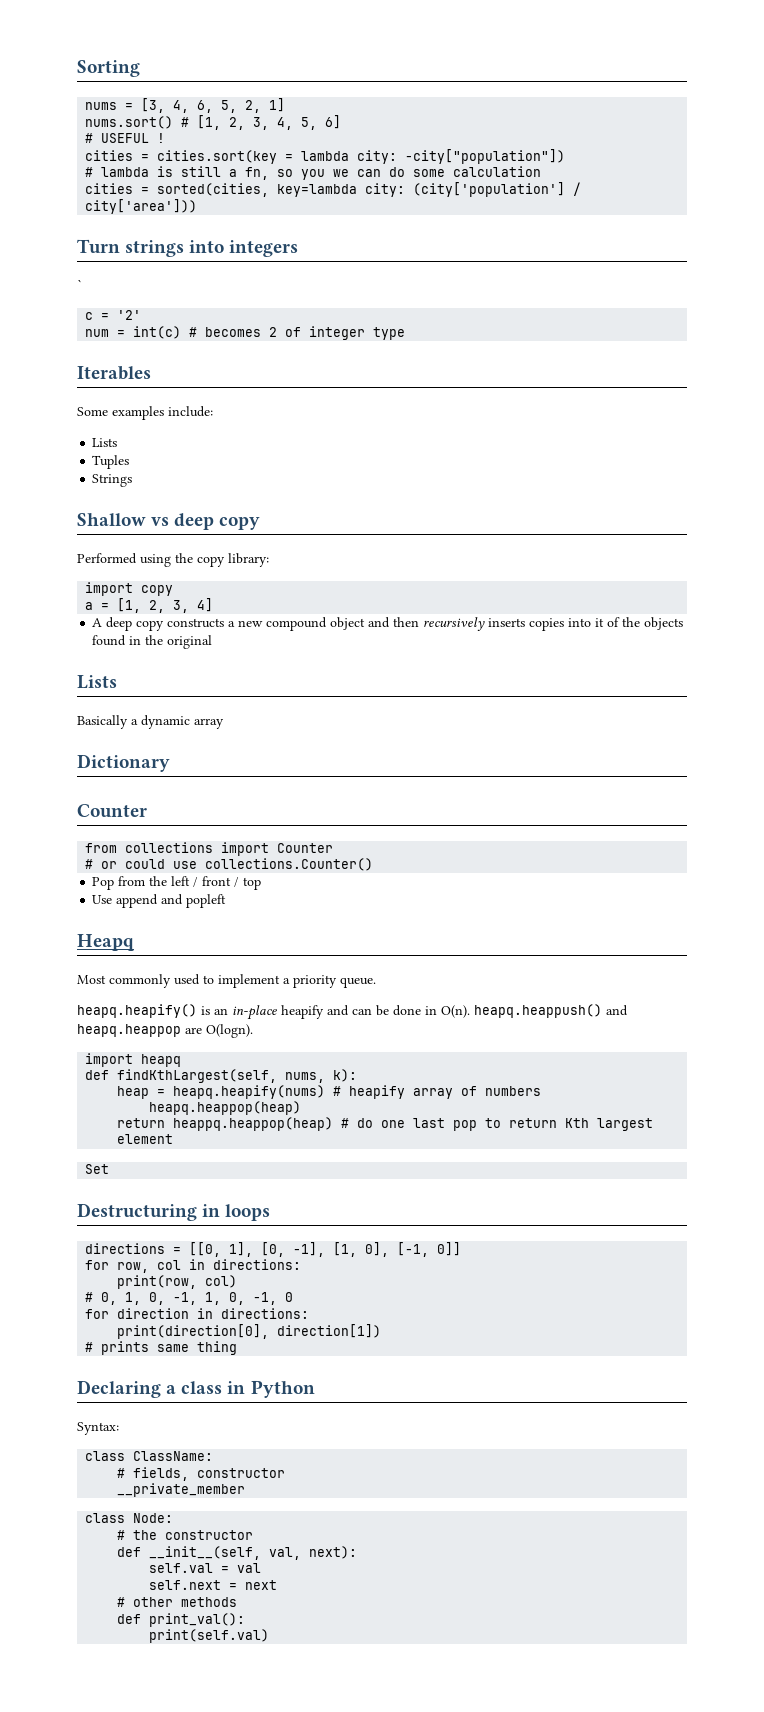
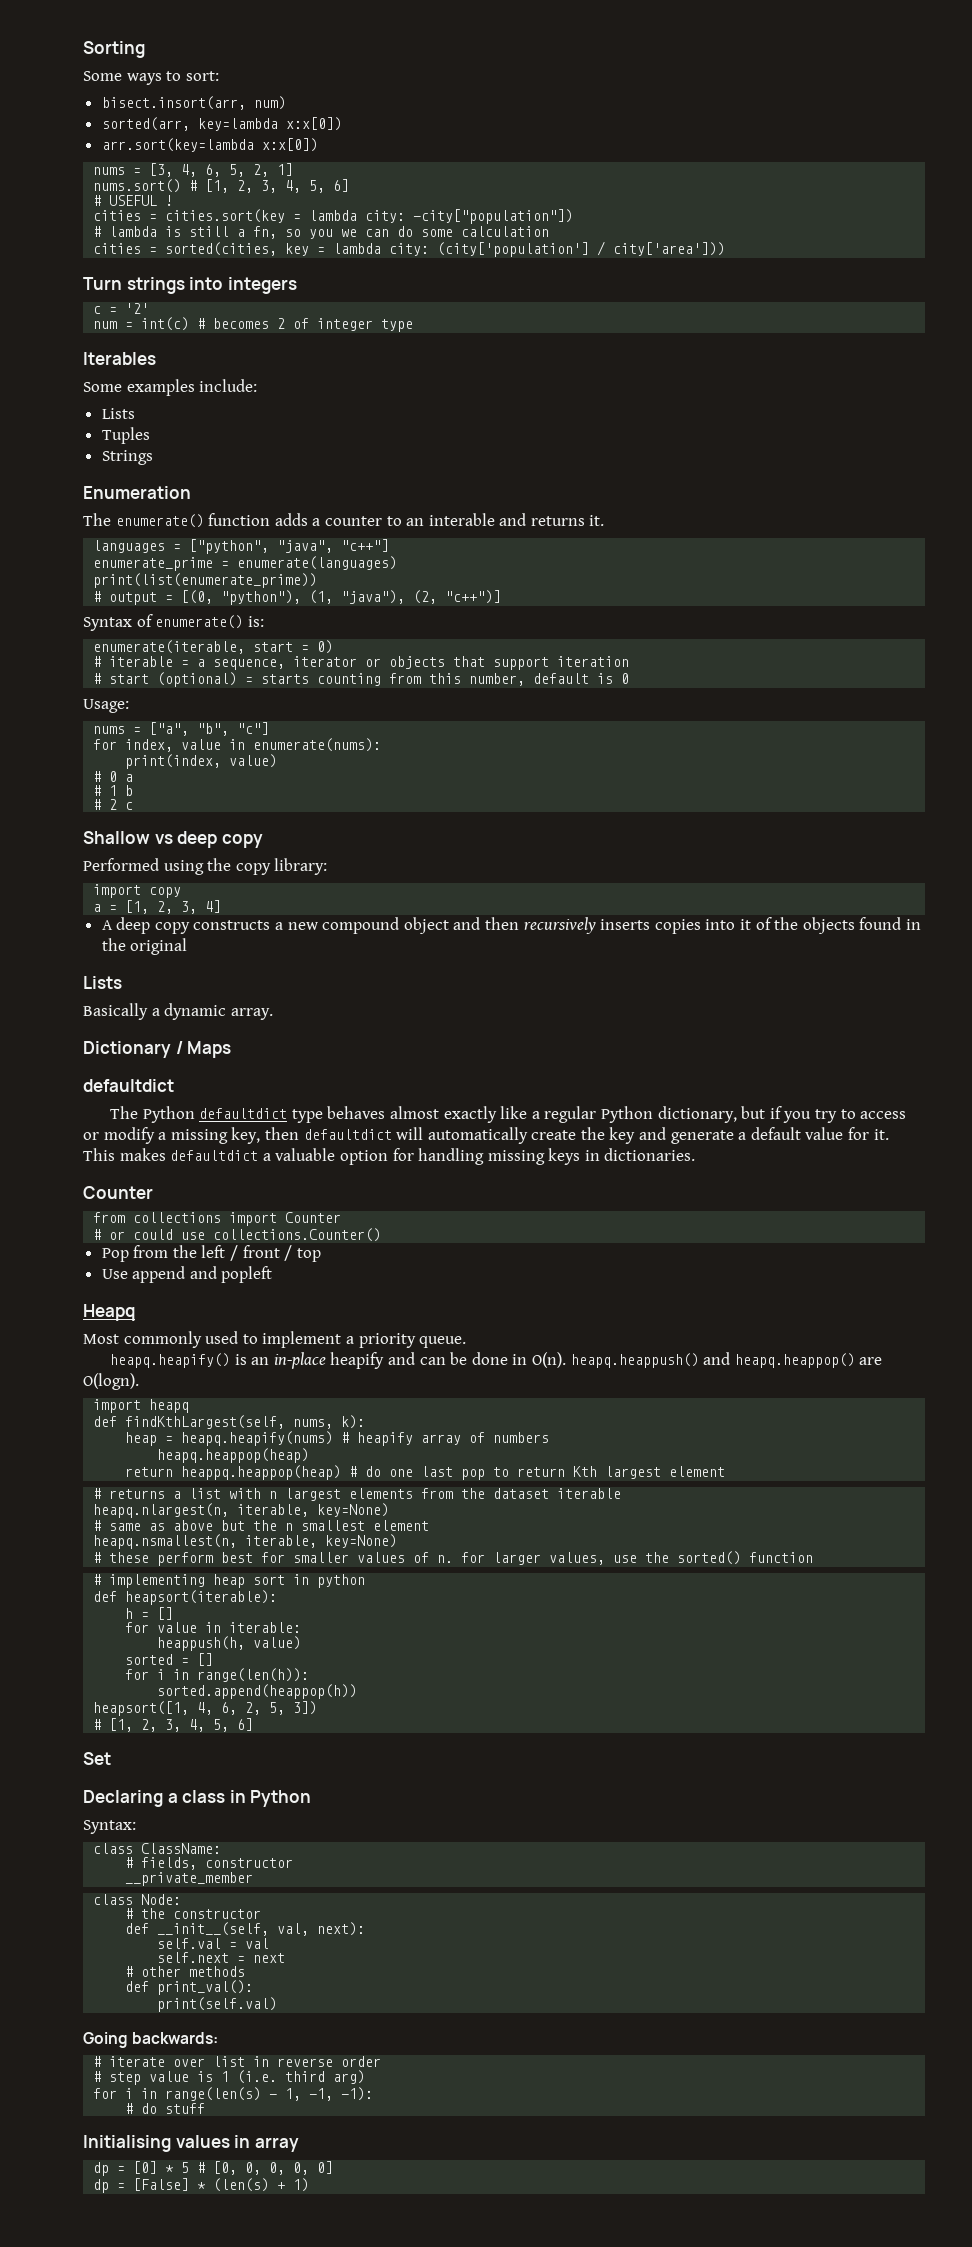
+ Some ways to sort:
+ bisect.insort(arr, num)
+ sorted(arr, key=lambda x:x[0])
+ arr.sort(key=lambda x:x[0])
- cities = sorted(cities, key=lambda city: (city['population'] / city['area']))
+ cities = sorted(cities, key = lambda city: (city['population'] / city['area']))
- `
+ Enumeration
+ The enumerate() function adds a counter to an interable and returns it.
+ languages = ["python", "java", "c++"]
+ enumerate_prime = enumerate(languages)
+ print(list(enumerate_prime))
+ # output = [(0, "python"), (1, "java"), (2, "c++")]
+ Syntax of enumerate() is:
+ enumerate(iterable, start = 0)
+ # iterable = a sequence, iterator or objects that support iteration
+ # start (optional) = starts counting from this number, default is 0
+ Usage:
+ nums = ["a", "b", "c"]
+ for index, value in enumerate(nums):
+ print(index, value)
+ # 0 a
+ # 1 b
+ # 2 c
- Basically a dynamic array
+ Basically a dynamic array.
- Dictionary
+ Dictionary / Maps
+ defaultdict
+ The Python defaultdict type behaves almost exactly like a regular Python dictionary, but if you try to access or modify a missing key, then defaultdict will automatically create the key and generate a default value for it. This makes defaultdict a valuable option for handling missing keys in dictionaries.
- heapq.heapify() is an in-place heapify and can be done in O(n). heapq.heappush() and heapq.heappop are O(logn).
+ heapq.heapify() is an in-place heapify and can be done in O(n). heapq.heappush() and heapq.heappop() are O(logn).
+ # returns a list with n largest elements from the dataset iterable
+ heapq.nlargest(n, iterable, key=None)
+ # same as above but the n smallest element
+ heapq.nsmallest(n, iterable, key=None)
+ # these perform best for smaller values of n. for larger values, use the sorted() function
+ # implementing heap sort in python
+ def heapsort(iterable):
+ h = []
+ for value in iterable:
+ heappush(h, value)
+ sorted = []
+ for i in range(len(h)):
+ sorted.append(heappop(h))
+ heapsort([1, 4, 6, 2, 5, 3])
+ # [1, 2, 3, 4, 5, 6]
  Set
- Destructuring in loops
- directions = [[0, 1], [0, -1], [1, 0], [-1, 0]]
- for row, col in directions:
- print(row, col)
- # 0, 1, 0, -1, 1, 0, -1, 0
- for direction in directions:
- print(direction[0], direction[1])
- # prints same thing
+ Going backwards:
+ # iterate over list in reverse order
+ # step value is 1 (i.e. third arg)
+ for i in range(len(s) - 1, -1, -1):
+ # do stuff
+ Initialising values in array
+ dp = [0] * 5 # [0, 0, 0, 0, 0]
+ dp = [False] * (len(s) + 1)

